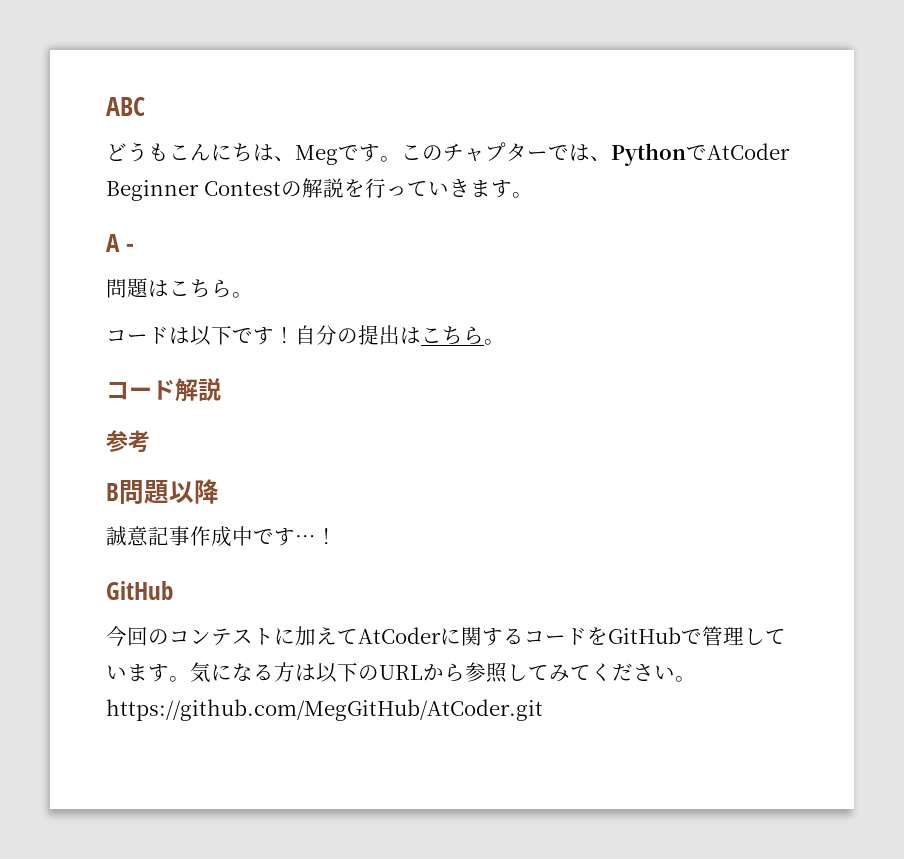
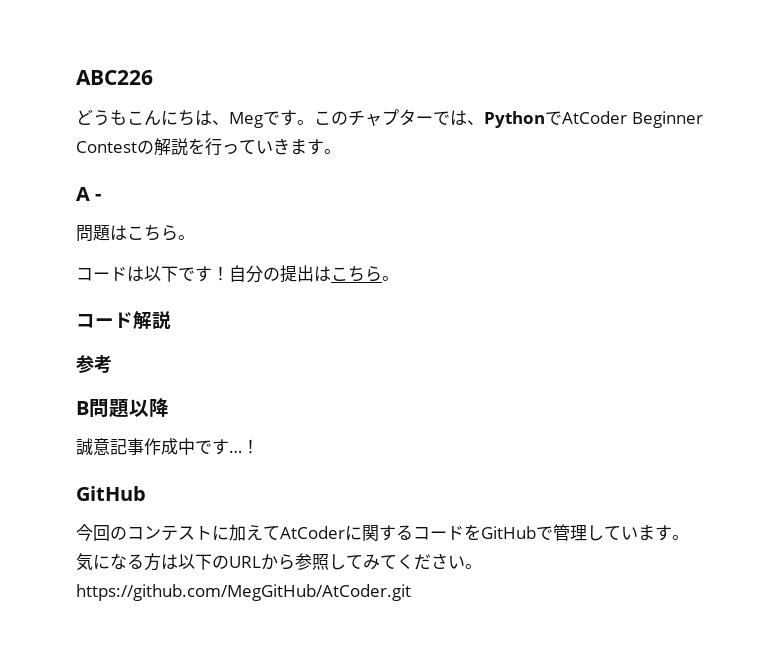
- ABC
+ ABC226

